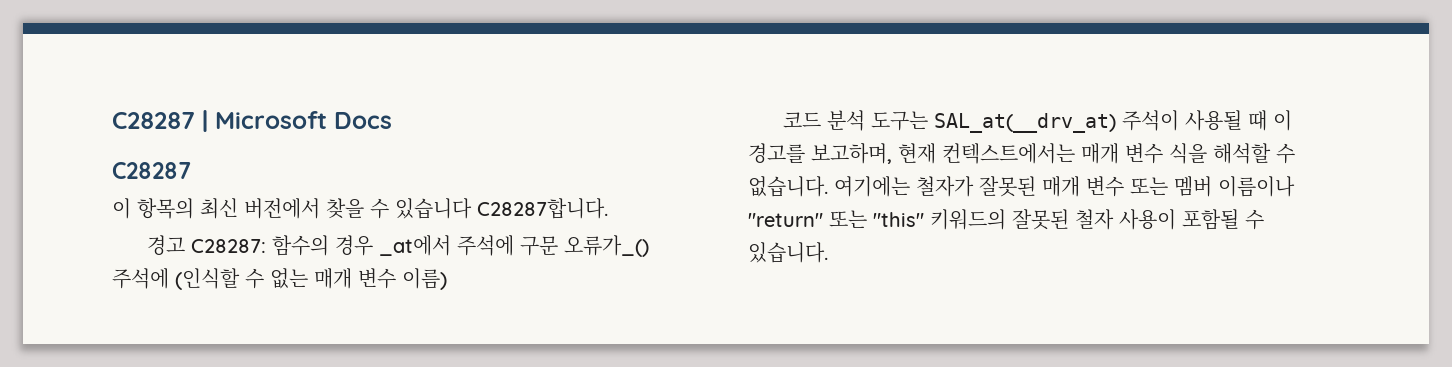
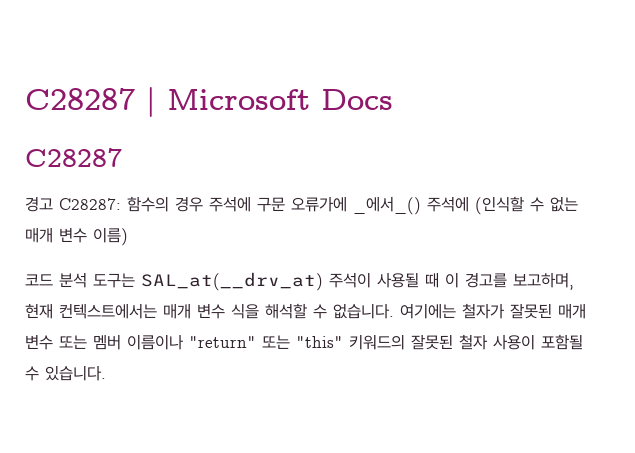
- 이 항목의 최신 버전에서 찾을 수 있습니다 C28287합니다.
- 경고 C28287: 함수의 경우 _at에서 주석에 구문 오류가_() 주석에 (인식할 수 없는 매개 변수 이름)
+ 경고 C28287: 함수의 경우 주석에 구문 오류가에 _에서_() 주석에 (인식할 수 없는 매개 변수 이름)

